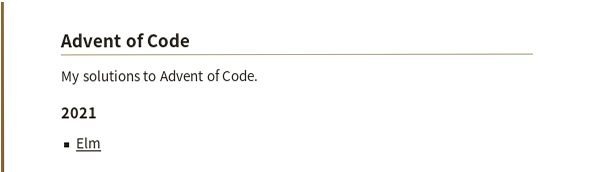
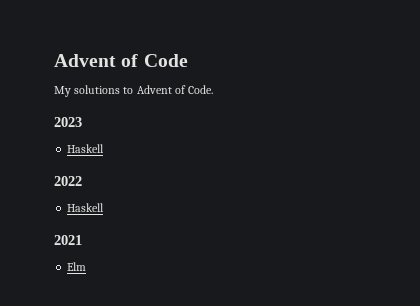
+ 2023
+ Haskell
+ 2022
+ Haskell

